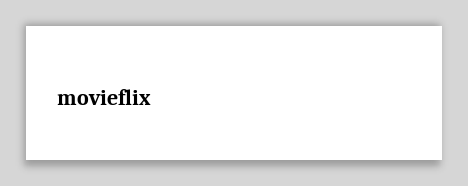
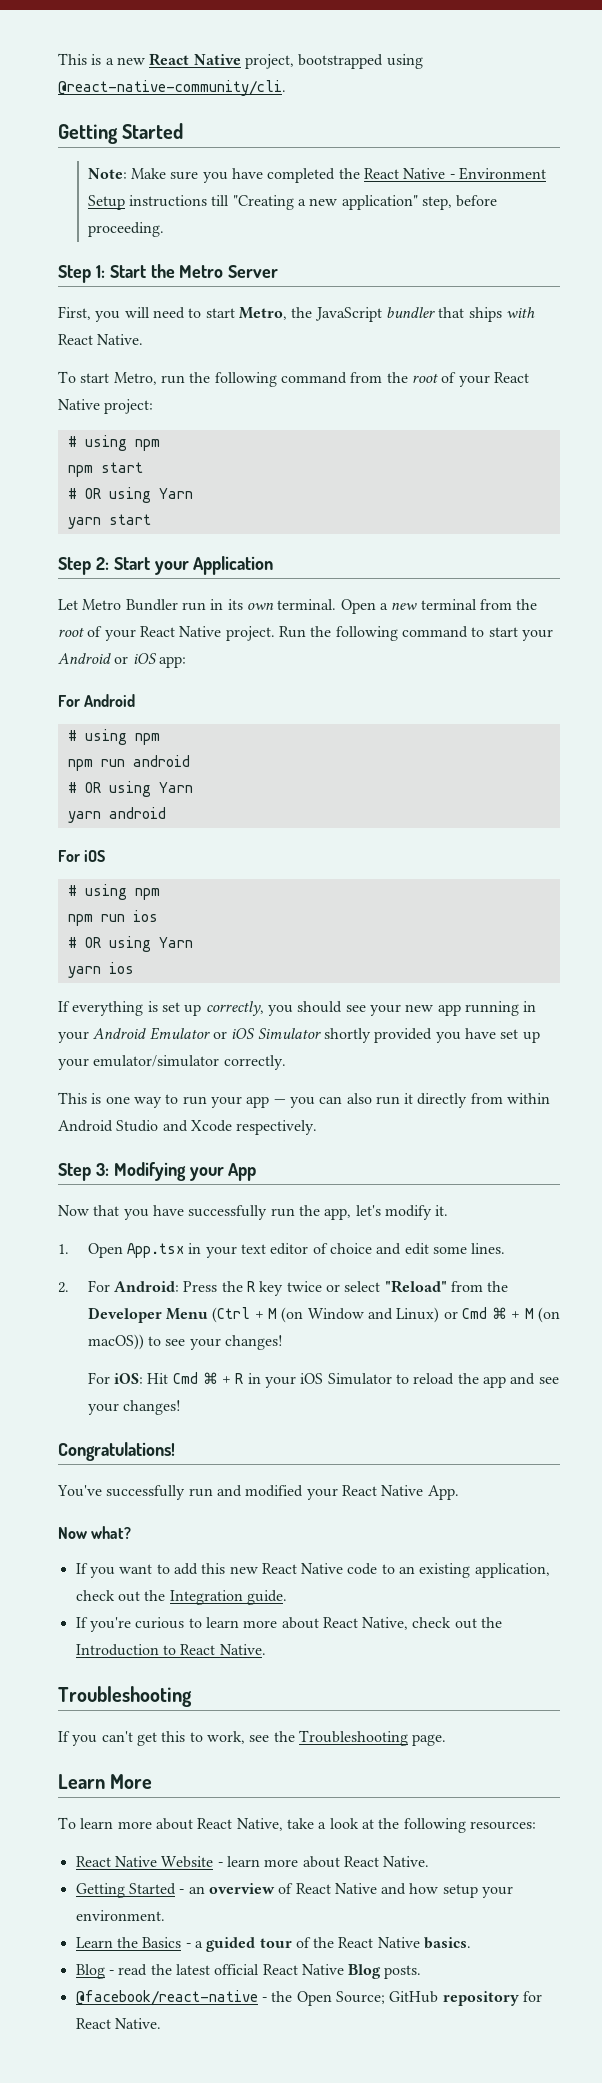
- movieflix
+ This is a new React Native project, bootstrapped using @react-native-community/cli.
+ Getting Started
+ Note: Make sure you have completed the React Native - Environment Setup instructions till "Creating a new application" step, before proceeding.
+ Step 1: Start the Metro Server
+ First, you will need to start Metro, the JavaScript bundler that ships with React Native.
+ To start Metro, run the following command from the root of your React Native project:
+ # using npm
+ npm start
+ # OR using Yarn
+ yarn start
+ Step 2: Start your Application
+ Let Metro Bundler run in its own terminal. Open a new terminal from the root of your React Native project. Run the following command to start your Android or iOS app:
+ For Android
+ # using npm
+ npm run android
+ # OR using Yarn
+ yarn android
+ For iOS
+ # using npm
+ npm run ios
+ # OR using Yarn
+ yarn ios
+ If everything is set up correctly, you should see your new app running in your Android Emulator or iOS Simulator shortly provided you have set up your emulator/simulator correctly.
+ This is one way to run your app — you can also run it directly from within Android Studio and Xcode respectively.
+ Step 3: Modifying your App
+ Now that you have successfully run the app, let's modify it.
+ 1. Open App.tsx in your text editor of choice and edit some lines.
+ 2. For Android: Press the R key twice or select "Reload" from the Developer Menu (Ctrl + M (on Window and Linux) or Cmd ⌘ + M (on macOS)) to see your changes!
+ For iOS: Hit Cmd ⌘ + R in your iOS Simulator to reload the app and see your changes!
+ Congratulations!
+ You've successfully run and modified your React Native App.
+ Now what?
+ If you want to add this new React Native code to an existing application, check out the Integration guide.
+ If you're curious to learn more about React Native, check out the Introduction to React Native.
+ Troubleshooting
+ If you can't get this to work, see the Troubleshooting page.
+ Learn More
+ To learn more about React Native, take a look at the following resources:
+ React Native Website - learn more about React Native.
+ Getting Started - an overview of React Native and how setup your environment.
+ Learn the Basics - a guided tour of the React Native basics.
+ Blog - read the latest official React Native Blog posts.
+ @facebook/react-native - the Open Source; GitHub repository for React Native.

